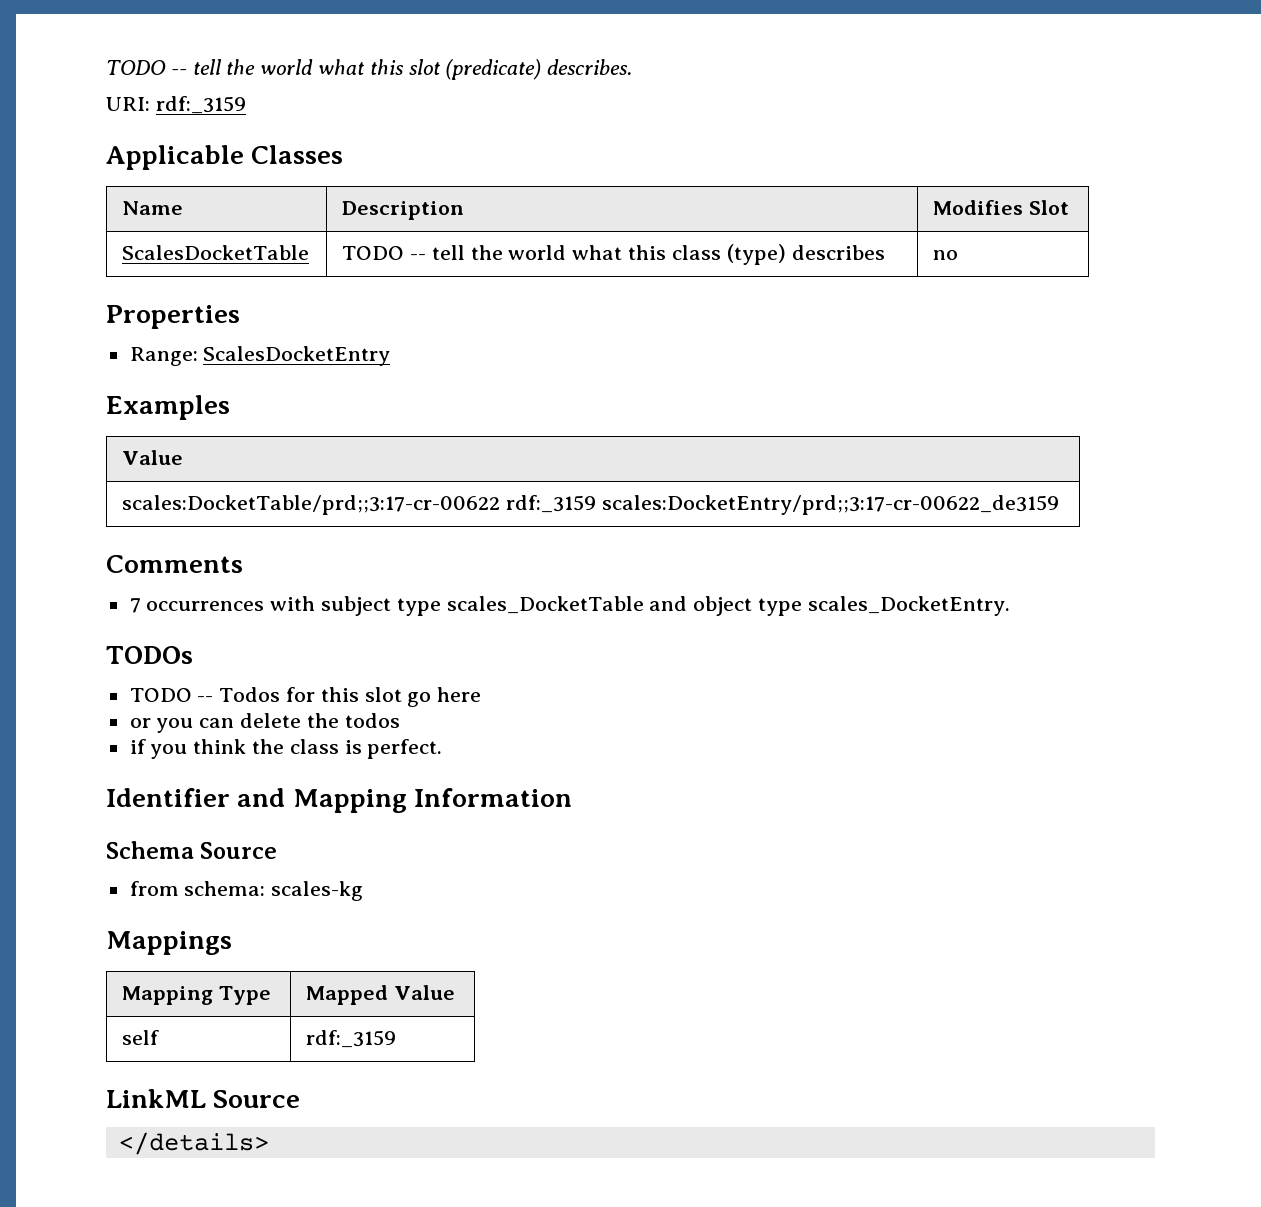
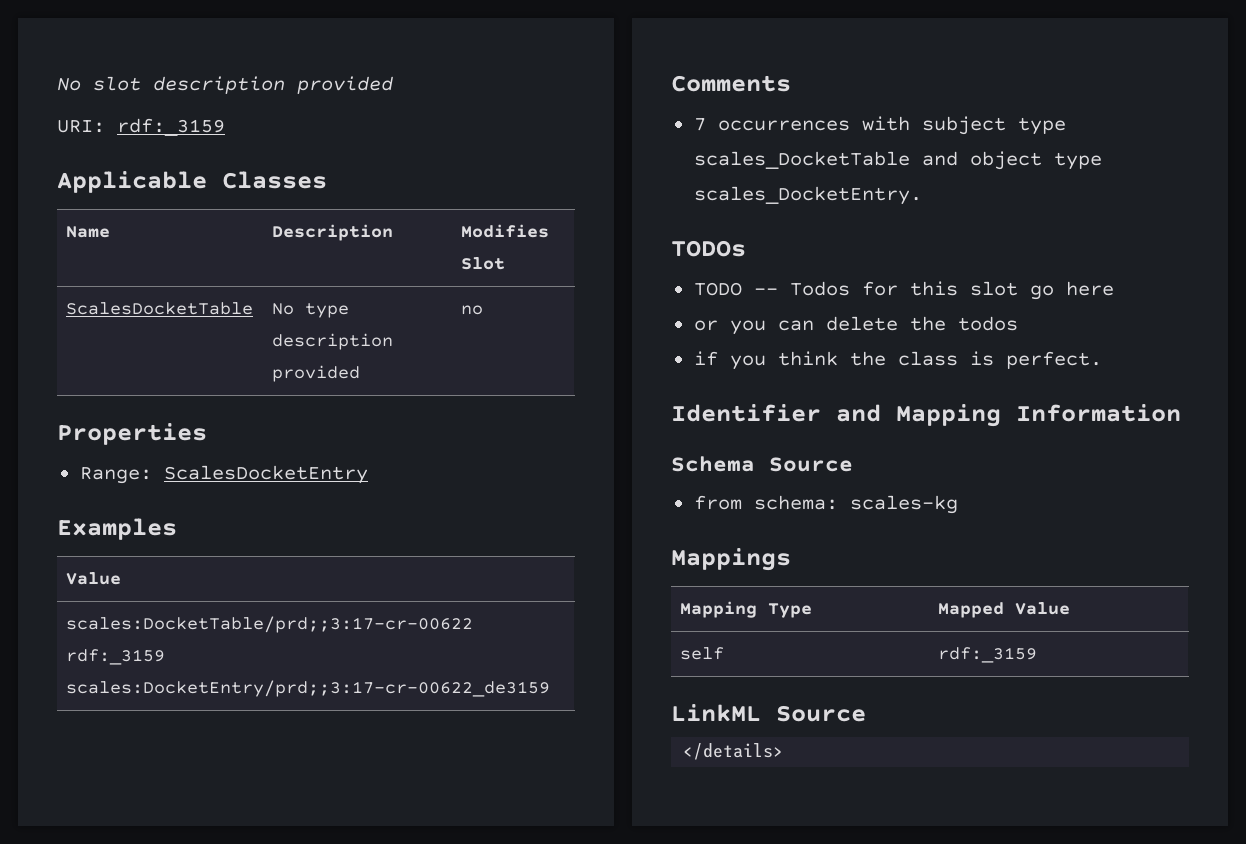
- TODO -- tell the world what this slot (predicate) describes.
+ No slot description provided
- ScalesDocketTable | TODO -- tell the world what this class (type) describes | no
+ ScalesDocketTable | No type description provided | no

